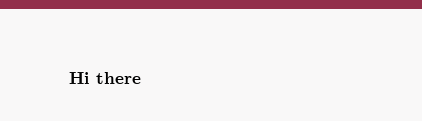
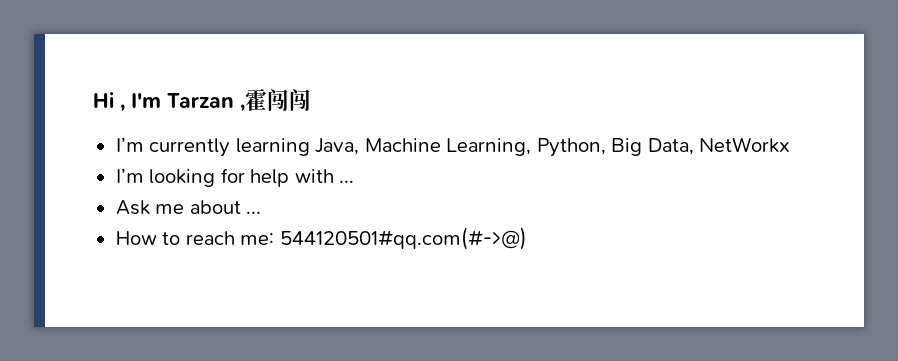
- Hi there
+ Hi , I'm Tarzan ,霍闯闯
+ I’m currently learning Java, Machine Learning, Python, Big Data, NetWorkx
+ I’m looking for help with ...
+ Ask me about ...
+ How to reach me: 544120501#qq.com(#->@)

